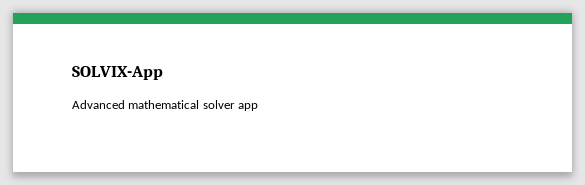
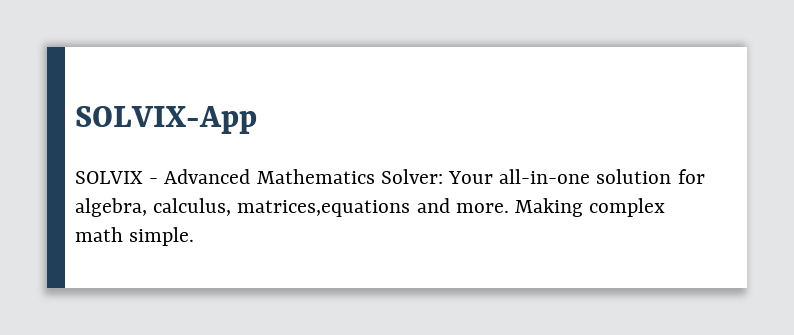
- Advanced mathematical solver app
+ SOLVIX - Advanced Mathematics Solver: Your all-in-one solution for algebra, calculus, matrices,equations and more. Making complex math simple.

